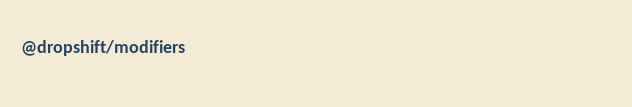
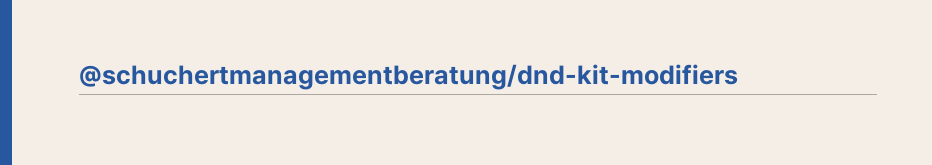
- @dropshift/modifiers
+ @schuchertmanagementberatung/dnd-kit-modifiers

